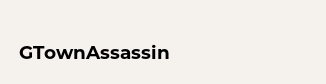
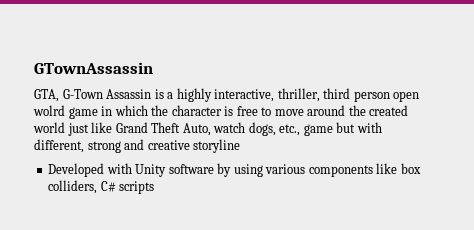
+ GTA, G-Town Assassin is a highly interactive, thriller, third person open wolrd game in which the character is free to move around the created world just like Grand Theft Auto, watch dogs, etc., game but with different, strong and creative storyline
+ Developed with Unity software by using various components like box colliders, C# scripts

